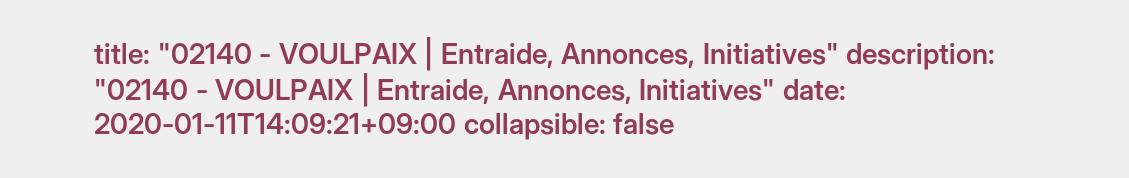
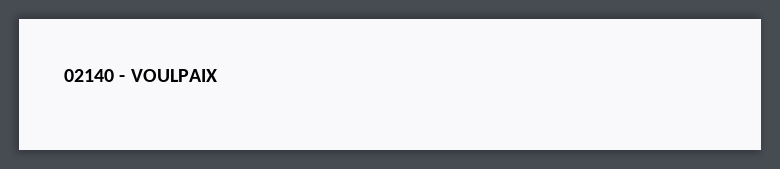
- title: "02140 - VOULPAIX | Entraide, Annonces, Initiatives" description: "02140 - VOULPAIX | Entraide, Annonces, Initiatives" date: 2020-01-11T14:09:21+09:00 collapsible: false
+ 02140 - VOULPAIX

